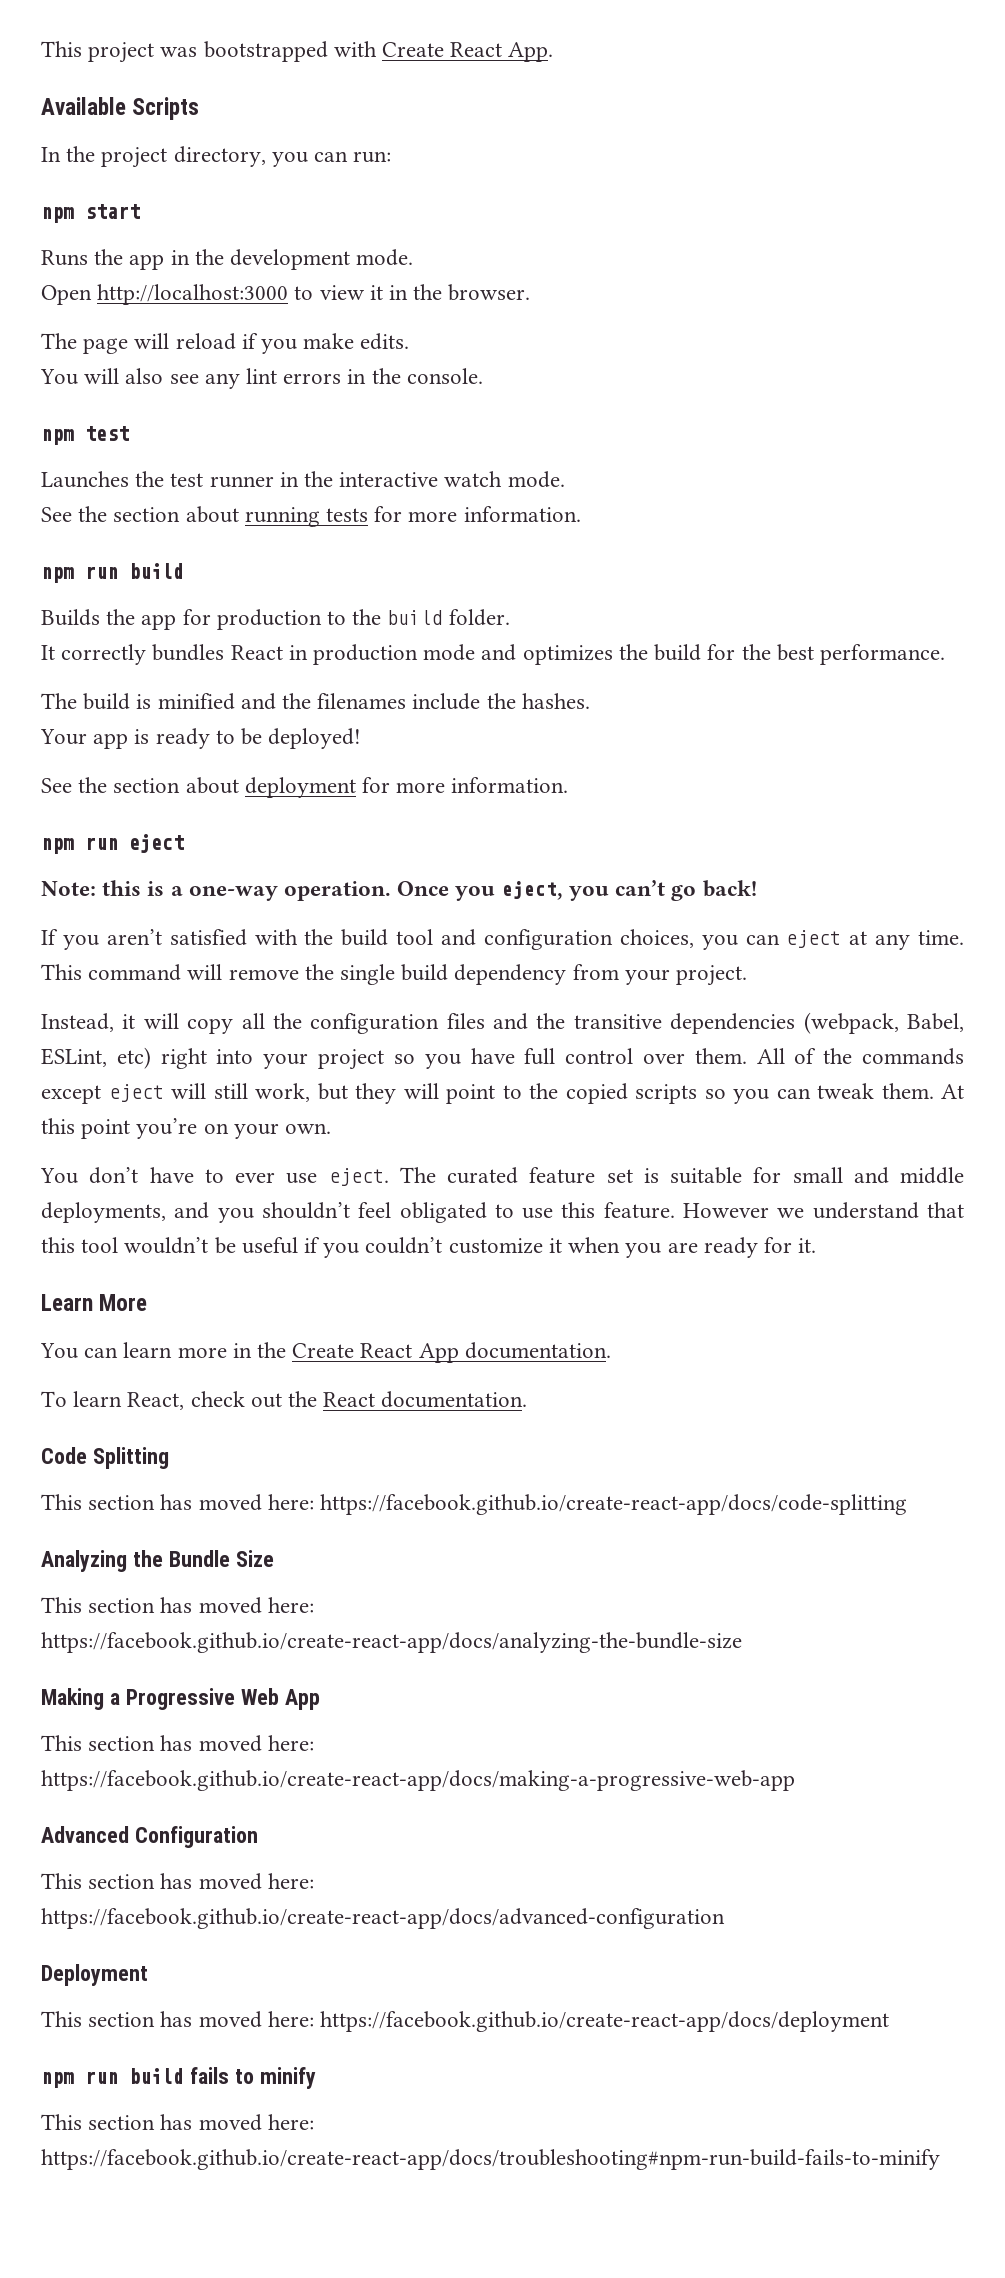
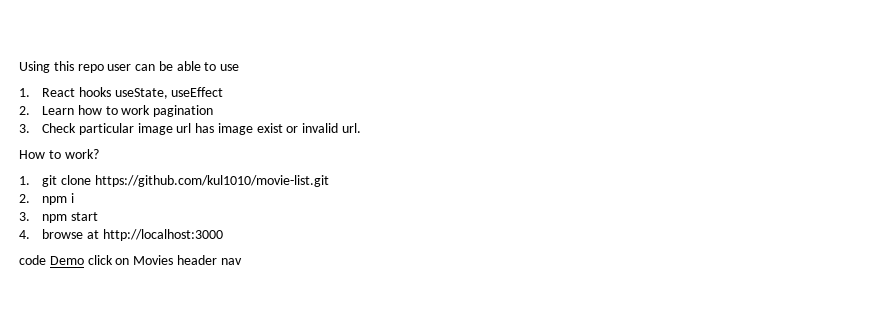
- This project was bootstrapped with Create React App.
- Available Scripts
- In the project directory, you can run:
- npm start
- Runs the app in the development mode.
- Open http://localhost:3000 to view it in the browser.
- The page will reload if you make edits.
- You will also see any lint errors in the console.
- npm test
- Launches the test runner in the interactive watch mode.
- See the section about running tests for more information.
- npm run build
- Builds the app for production to the build folder.
- It correctly bundles React in production mode and optimizes the build for the best performance.
- The build is minified and the filenames include the hashes.
- Your app is ready to be deployed!
- See the section about deployment for more information.
- npm run eject
- Note: this is a one-way operation. Once you eject, you can’t go back!
- If you aren’t satisfied with the build tool and configuration choices, you can eject at any time. This command will remove the single build dependency from your project.
- Instead, it will copy all the configuration files and the transitive dependencies (webpack, Babel, ESLint, etc) right into your project so you have full control over them. All of the commands except eject will still work, but they will point to the copied scripts so you can tweak them. At this point you’re on your own.
- You don’t have to ever use eject. The curated feature set is suitable for small and middle deployments, and you shouldn’t feel obligated to use this feature. However we understand that this tool wouldn’t be useful if you couldn’t customize it when you are ready for it.
- Learn More
- You can learn more in the Create React App documentation.
- To learn React, check out the React documentation.
- Code Splitting
- This section has moved here: https://facebook.github.io/create-react-app/docs/code-splitting
- Analyzing the Bundle Size
- This section has moved here: https://facebook.github.io/create-react-app/docs/analyzing-the-bundle-size
- Making a Progressive Web App
- This section has moved here: https://facebook.github.io/create-react-app/docs/making-a-progressive-web-app
- Advanced Configuration
- This section has moved here: https://facebook.github.io/create-react-app/docs/advanced-configuration
- Deployment
- This section has moved here: https://facebook.github.io/create-react-app/docs/deployment
- npm run build fails to minify
- This section has moved here: https://facebook.github.io/create-react-app/docs/troubleshooting#npm-run-build-fails-to-minify
+ Using this repo user can be able to use
+ 1. React hooks useState, useEffect
+ 2. Learn how to work pagination
+ 3. Check particular image url has image exist or invalid url.
+ How to work?
+ 1. git clone https://github.com/kul1010/movie-list.git
+ 2. npm i
+ 3. npm start
+ 4. browse at http://localhost:3000
+ code Demo click on Movies header nav

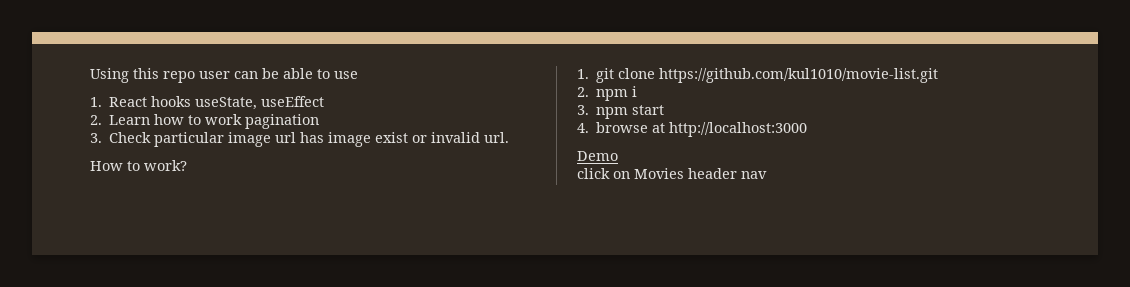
- code Demo click on Movies header nav
+ Demo
+ click on Movies header nav

